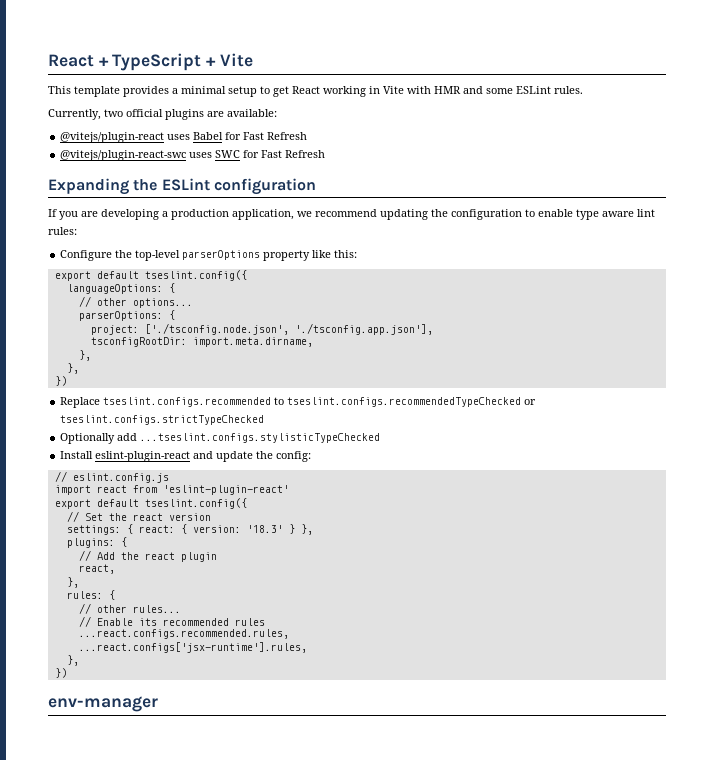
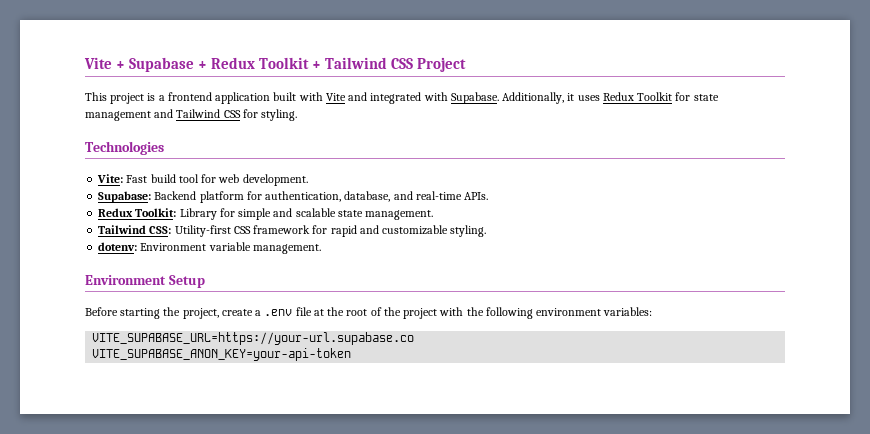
- React + TypeScript + Vite
- This template provides a minimal setup to get React working in Vite with HMR and some ESLint rules.
- Currently, two official plugins are available:
- @vitejs/plugin-react uses Babel for Fast Refresh
- @vitejs/plugin-react-swc uses SWC for Fast Refresh
- Expanding the ESLint configuration
- If you are developing a production application, we recommend updating the configuration to enable type aware lint rules:
- Configure the top-level parserOptions property like this:
- export default tseslint.config({
- languageOptions: {
- // other options...
- parserOptions: {
- project: ['./tsconfig.node.json', './tsconfig.app.json'],
- tsconfigRootDir: import.meta.dirname,
- },
- },
- })
- Replace tseslint.configs.recommended to tseslint.configs.recommendedTypeChecked or tseslint.configs.strictTypeChecked
- Optionally add ...tseslint.configs.stylisticTypeChecked
- Install eslint-plugin-react and update the config:
- // eslint.config.js
- import react from 'eslint-plugin-react'
- export default tseslint.config({
- // Set the react version
- settings: { react: { version: '18.3' } },
- plugins: {
- // Add the react plugin
- react,
- },
- rules: {
- // other rules...
- // Enable its recommended rules
- ...react.configs.recommended.rules,
- ...react.configs['jsx-runtime'].rules,
- },
- })
- env-manager
+ Vite + Supabase + Redux Toolkit + Tailwind CSS Project
+ This project is a frontend application built with Vite and integrated with Supabase. Additionally, it uses Redux Toolkit for state management and Tailwind CSS for styling.
+ Technologies
+ Vite: Fast build tool for web development.
+ Supabase: Backend platform for authentication, database, and real-time APIs.
+ Redux Toolkit: Library for simple and scalable state management.
+ Tailwind CSS: Utility-first CSS framework for rapid and customizable styling.
+ dotenv: Environment variable management.
+ Environment Setup
+ Before starting the project, create a .env file at the root of the project with the following environment variables:
+ VITE_SUPABASE_URL=https://your-url.supabase.co
+ VITE_SUPABASE_ANON_KEY=your-api-token

